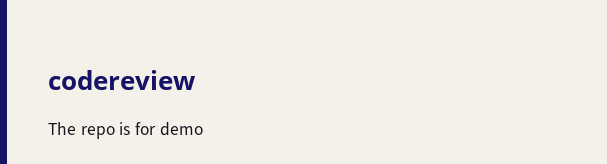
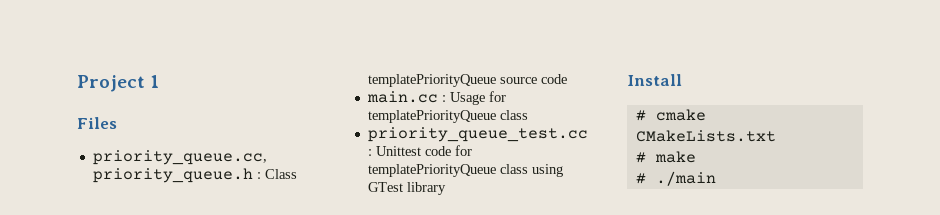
- codereview
- The repo is for demo
+ Project 1
+ Files
+ priority_queue.cc, priority_queue.h : Class templatePriorityQueue source code
+ main.cc : Usage for templatePriorityQueue class
+ priority_queue_test.cc : Unittest code for templatePriorityQueue class using GTest library
+ Install
+ # cmake CMakeLists.txt
+ # make
+ # ./main

